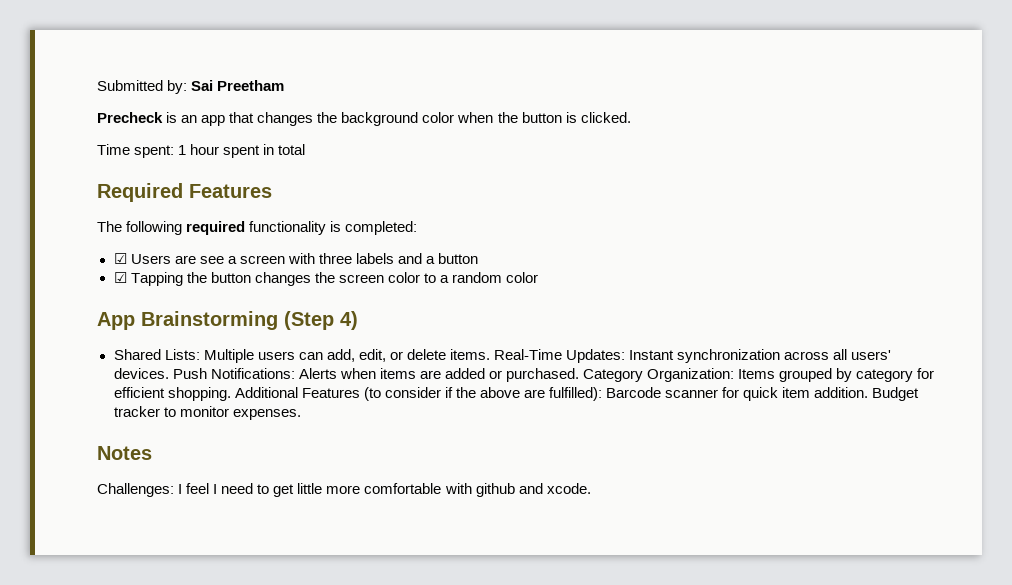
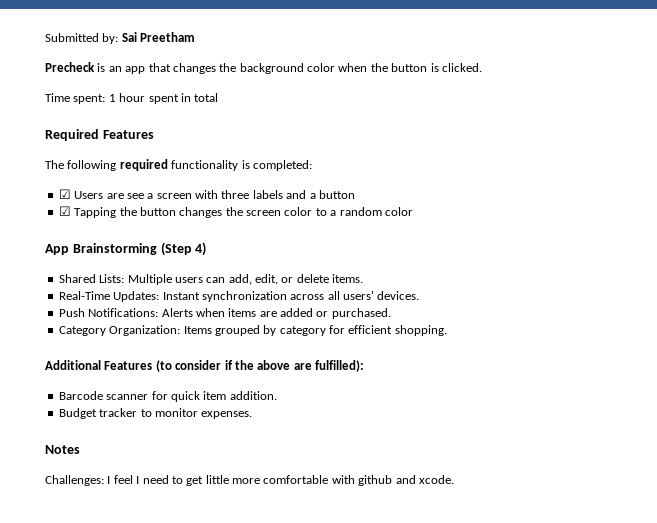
- Shared Lists: Multiple users can add, edit, or delete items. Real-Time Updates: Instant synchronization across all users' devices. Push Notifications: Alerts when items are added or purchased. Category Organization: Items grouped by category for efficient shopping. Additional Features (to consider if the above are fulfilled): Barcode scanner for quick item addition. Budget tracker to monitor expenses.
+ Shared Lists: Multiple users can add, edit, or delete items.
+ Real-Time Updates: Instant synchronization across all users' devices.
+ Push Notifications: Alerts when items are added or purchased.
+ Category Organization: Items grouped by category for efficient shopping.
+ Additional Features (to consider if the above are fulfilled):
+ Barcode scanner for quick item addition.
+ Budget tracker to monitor expenses.

